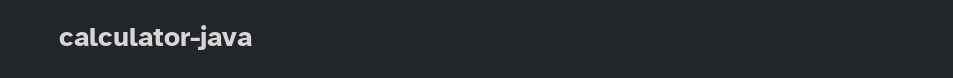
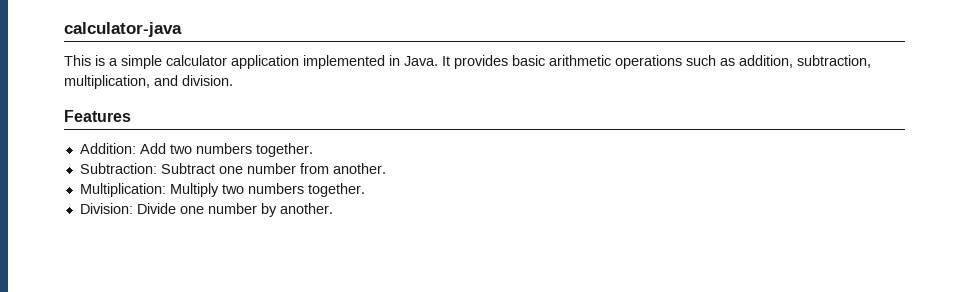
+ This is a simple calculator application implemented in Java. It provides basic arithmetic operations such as addition, subtraction, multiplication, and division.
+ Features
+ Addition: Add two numbers together.
+ Subtraction: Subtract one number from another.
+ Multiplication: Multiply two numbers together.
+ Division: Divide one number by another.

